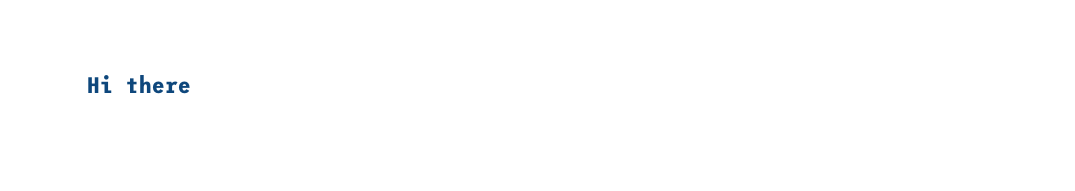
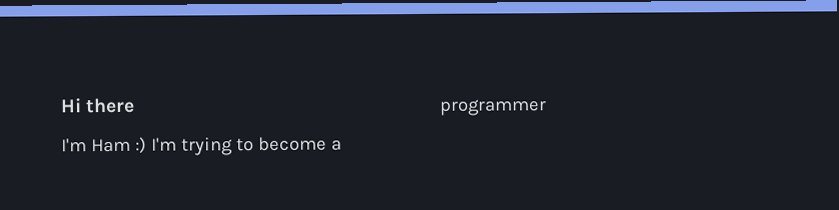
+ I'm Ham :) I'm trying to become a programmer

